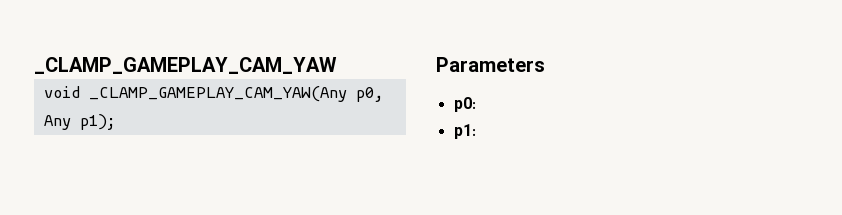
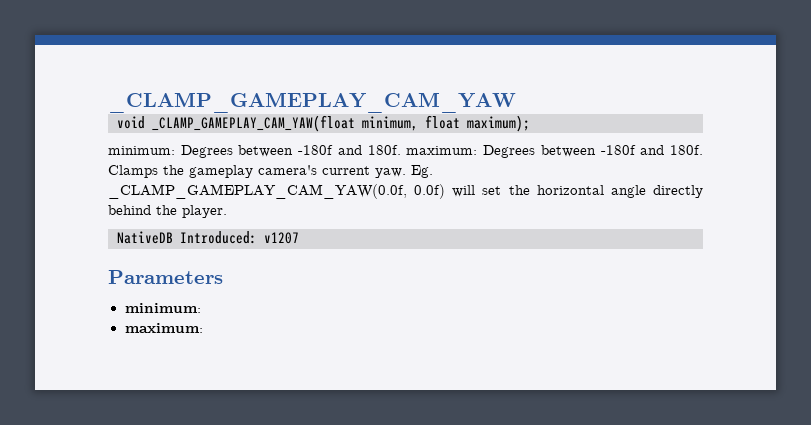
- void _CLAMP_GAMEPLAY_CAM_YAW(Any p0, Any p1);
+ void _CLAMP_GAMEPLAY_CAM_YAW(float minimum, float maximum);
+ minimum: Degrees between -180f and 180f. maximum: Degrees between -180f and 180f. Clamps the gameplay camera's current yaw. Eg. _CLAMP_GAMEPLAY_CAM_YAW(0.0f, 0.0f) will set the horizontal angle directly behind the player.
+ NativeDB Introduced: v1207
  Parameters
- p0:
- p1:
+ minimum:
+ maximum:

